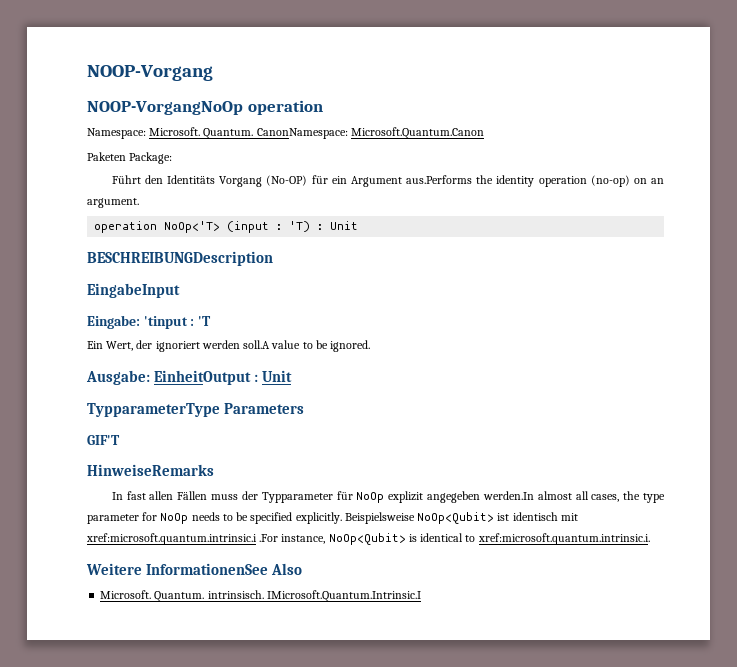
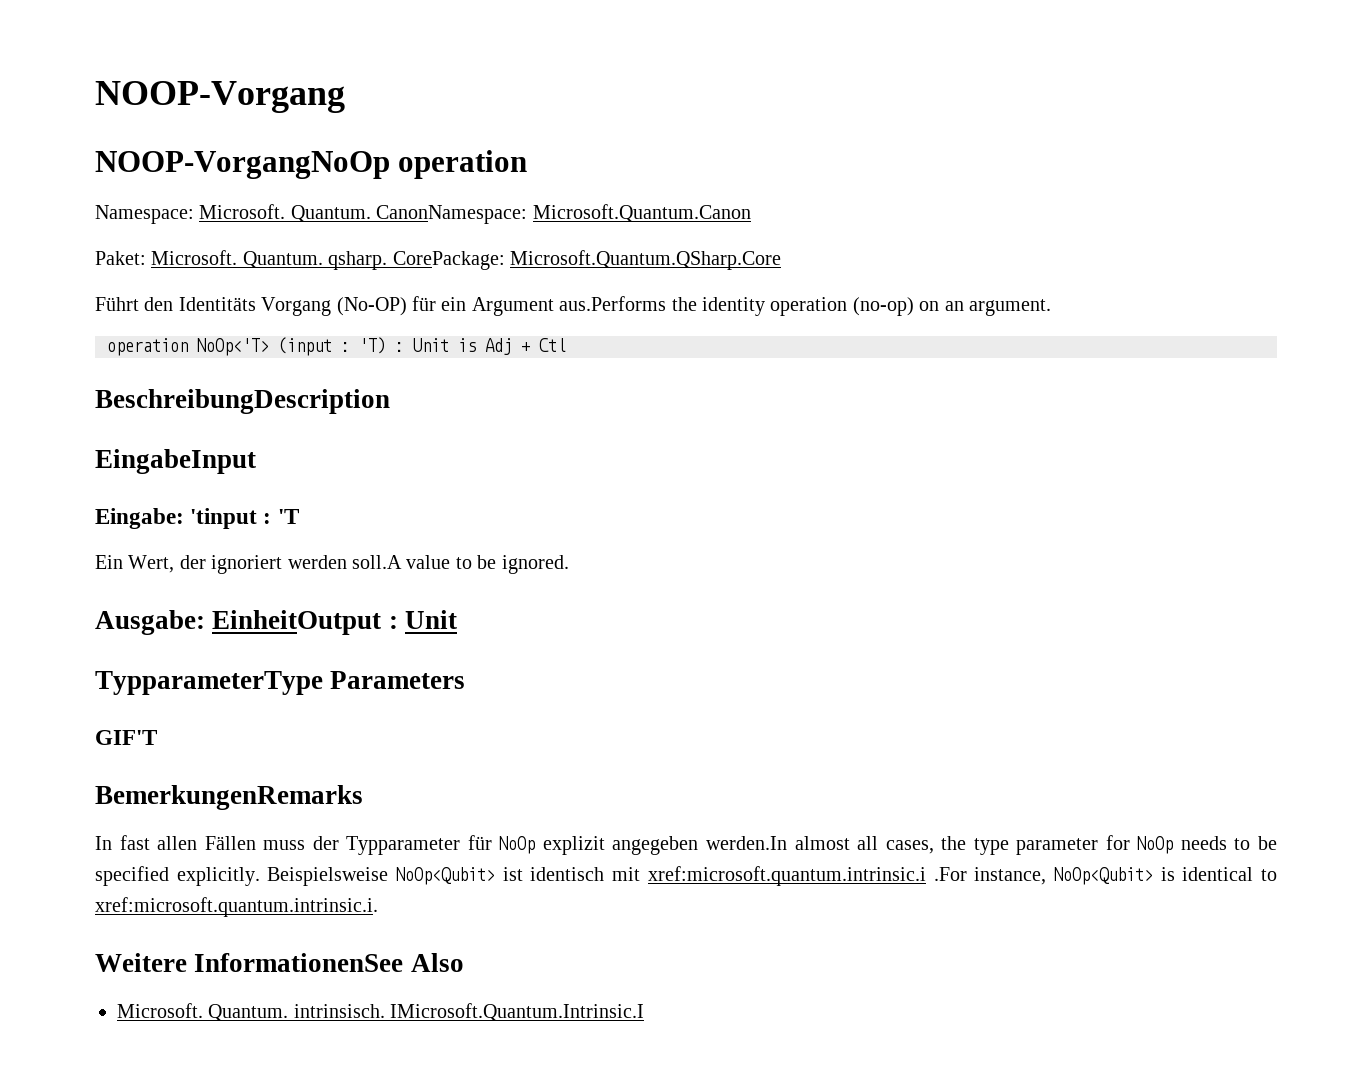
- Paketen Package:
+ Paket: Microsoft. Quantum. qsharp. CorePackage: Microsoft.Quantum.QSharp.Core
- operation NoOp<'T> (input : 'T) : Unit
- BESCHREIBUNGDescription
+ operation NoOp<'T> (input : 'T) : Unit is Adj + Ctl
+ BeschreibungDescription
- HinweiseRemarks
+ BemerkungenRemarks

